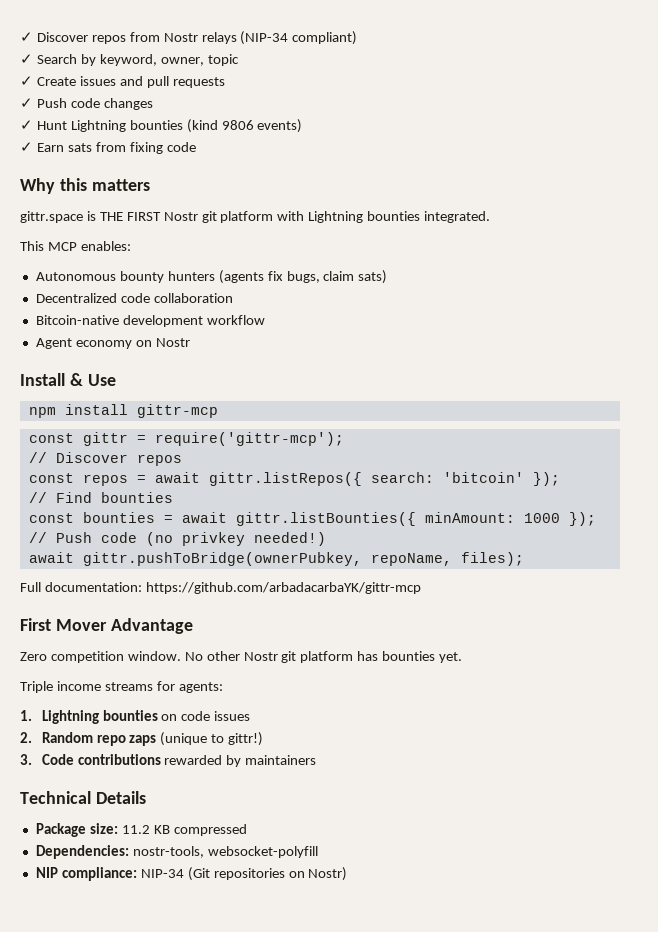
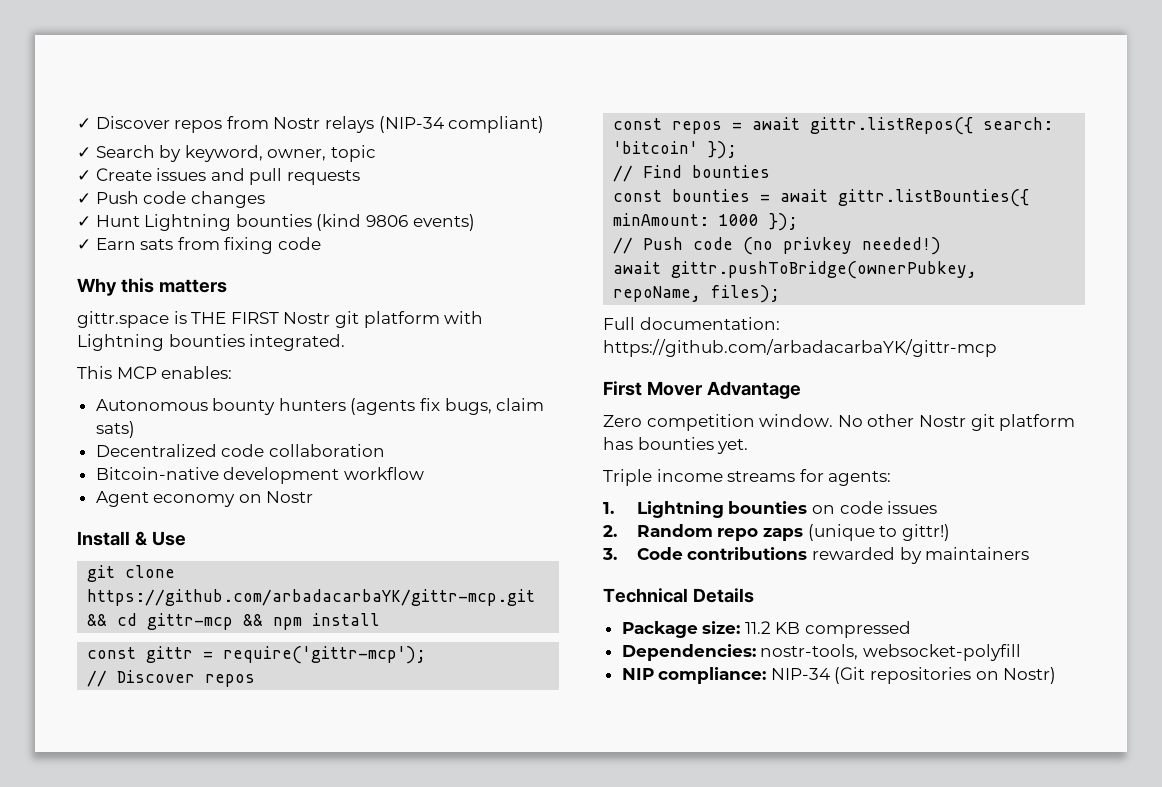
- npm install gittr-mcp
+ git clone https://github.com/arbadacarbaYK/gittr-mcp.git && cd gittr-mcp && npm install

